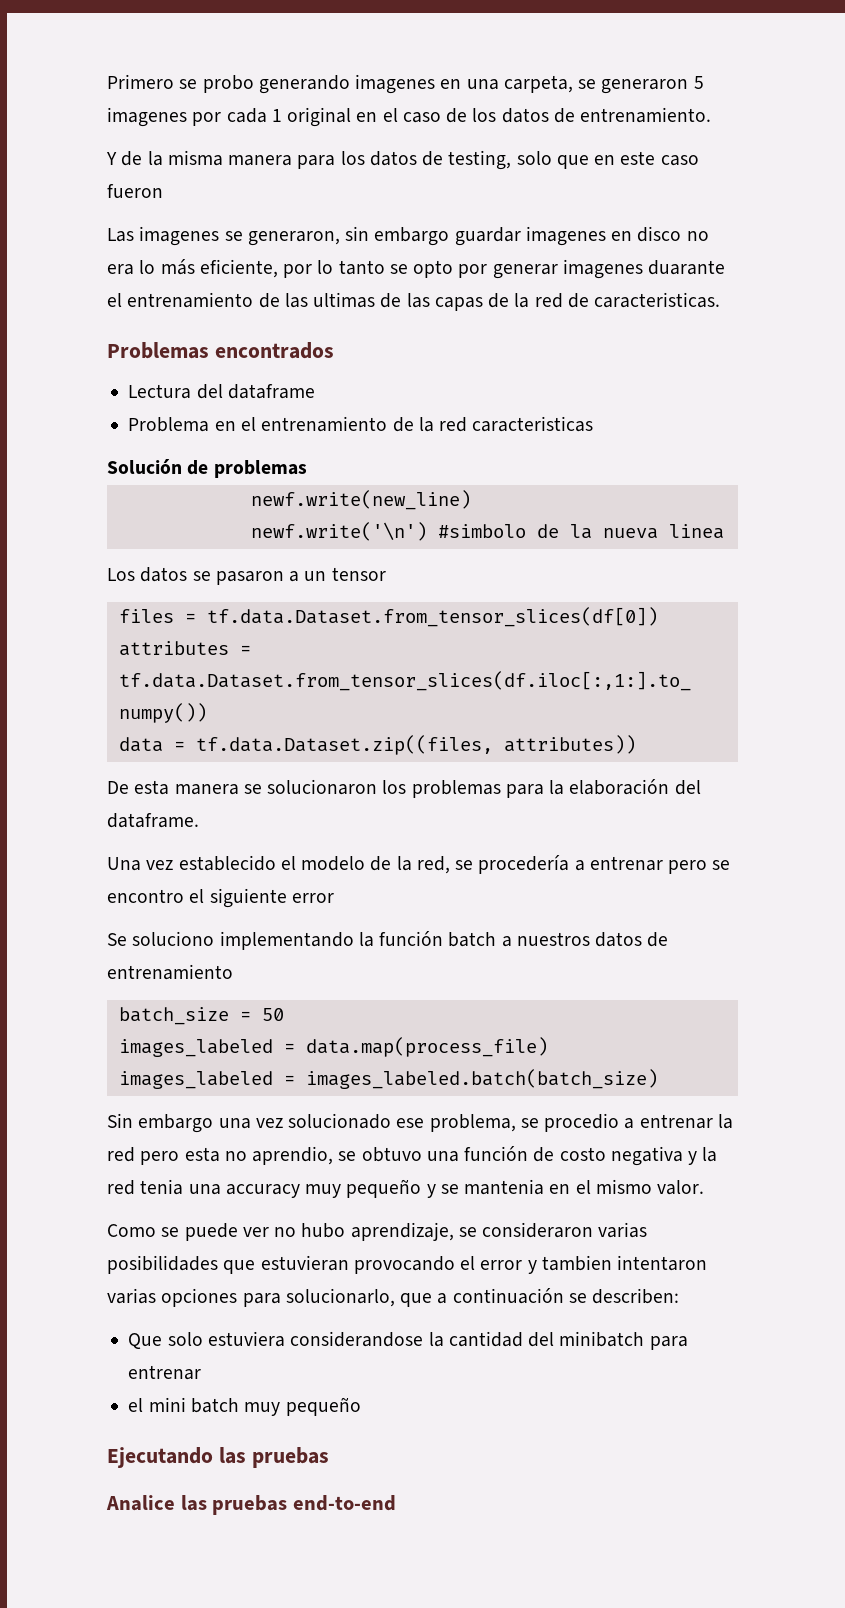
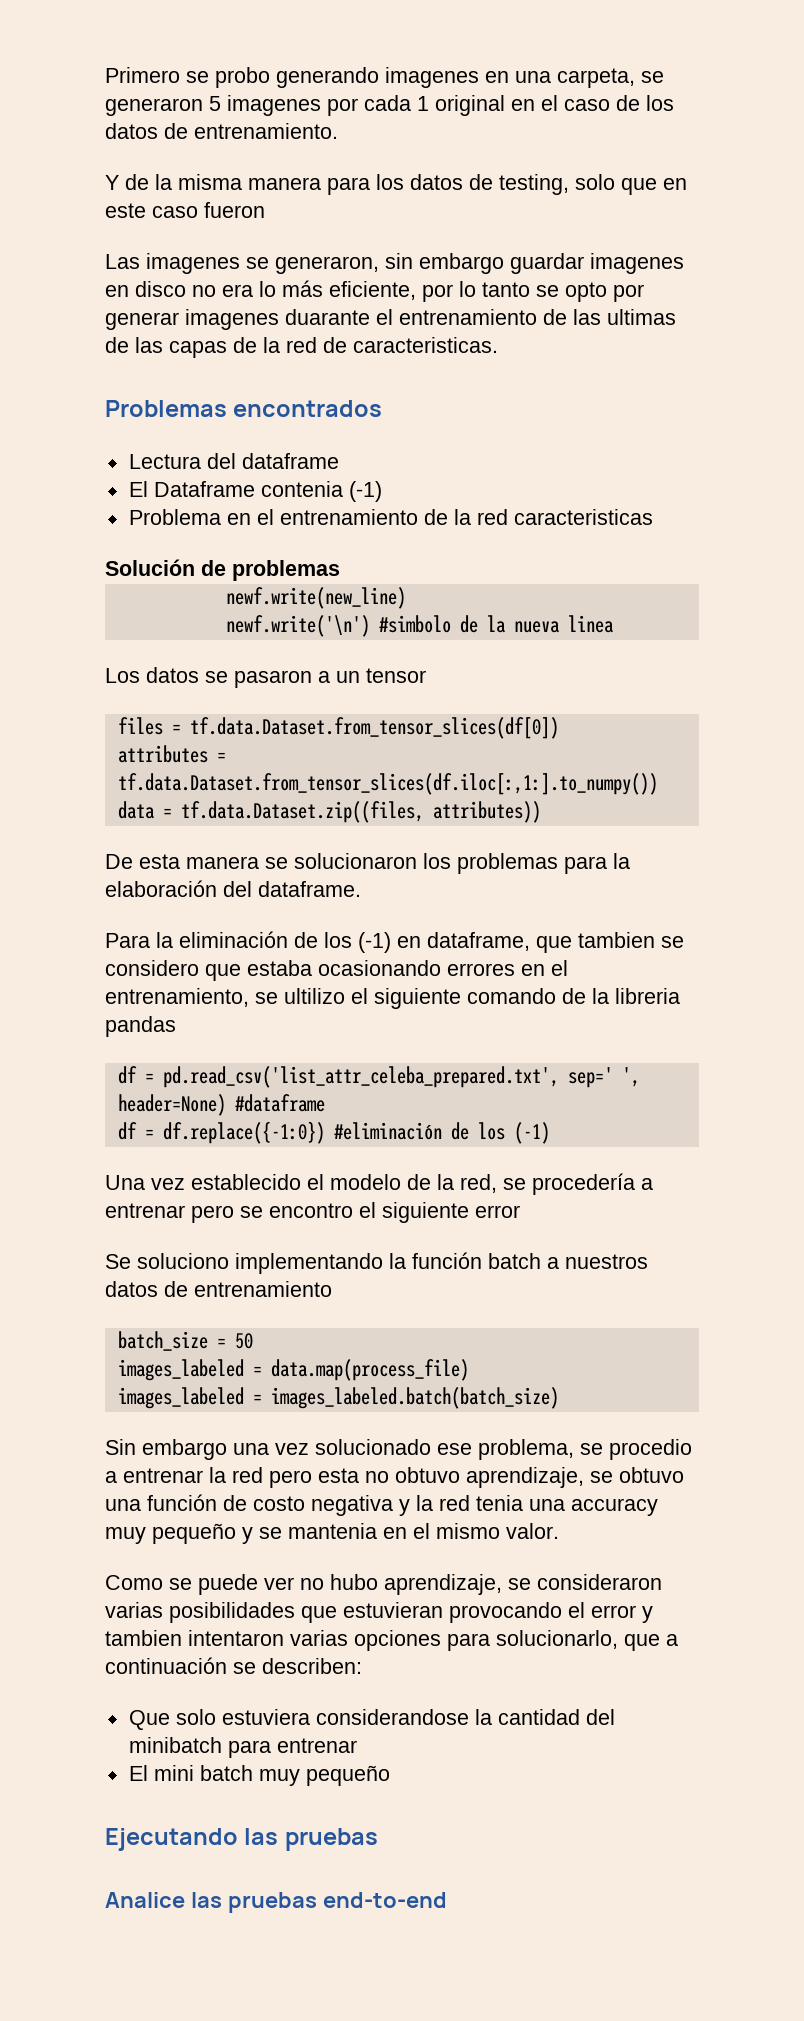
+ El Dataframe contenia (-1)
+ Para la eliminación de los (-1) en dataframe, que tambien se considero que estaba ocasionando errores en el entrenamiento, se ultilizo el siguiente comando de la libreria pandas
+ df = pd.read_csv('list_attr_celeba_prepared.txt', sep=' ', header=None) #dataframe
+ df = df.replace({-1:0}) #eliminación de los (-1)
- Sin embargo una vez solucionado ese problema, se procedio a entrenar la red pero esta no aprendio, se obtuvo una función de costo negativa y la red tenia una accuracy muy pequeño y se mantenia en el mismo valor.
+ Sin embargo una vez solucionado ese problema, se procedio a entrenar la red pero esta no obtuvo aprendizaje, se obtuvo una función de costo negativa y la red tenia una accuracy muy pequeño y se mantenia en el mismo valor.
- el mini batch muy pequeño
+ El mini batch muy pequeño

